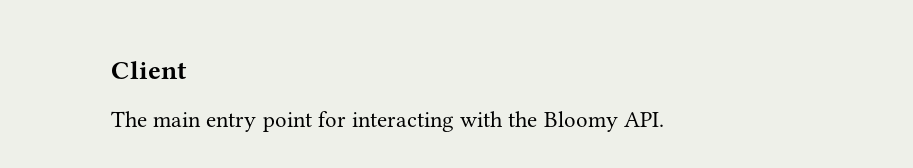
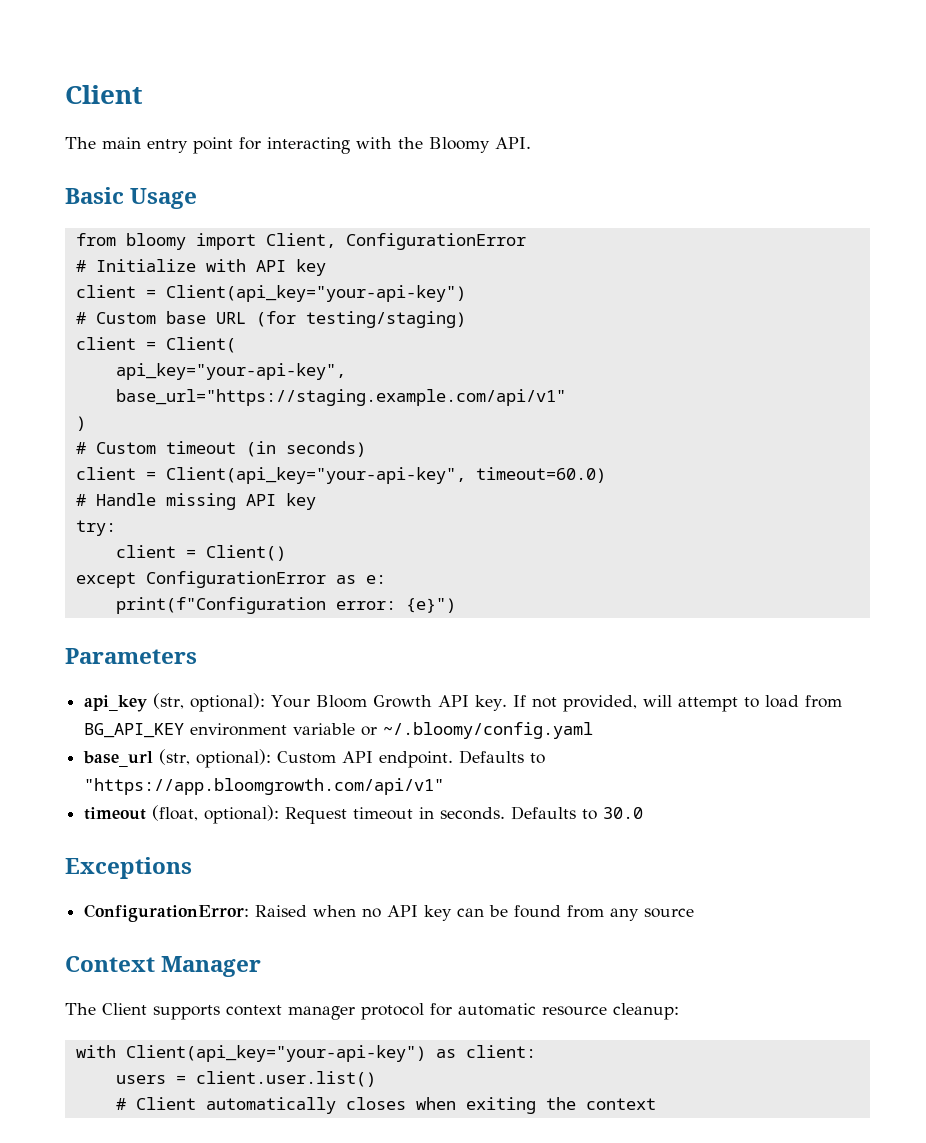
+ Basic Usage
+ from bloomy import Client, ConfigurationError
+ # Initialize with API key
+ client = Client(api_key="your-api-key")
+ # Custom base URL (for testing/staging)
+ client = Client(
+ api_key="your-api-key",
+ base_url="https://staging.example.com/api/v1"
+ )
+ # Custom timeout (in seconds)
+ client = Client(api_key="your-api-key", timeout=60.0)
+ # Handle missing API key
+ try:
+ client = Client()
+ except ConfigurationError as e:
+ print(f"Configuration error: {e}")
+ Parameters
+ api_key (str, optional): Your Bloom Growth API key. If not provided, will attempt to load from BG_API_KEY environment variable or ~/.bloomy/config.yaml
+ base_url (str, optional): Custom API endpoint. Defaults to "https://app.bloomgrowth.com/api/v1"
+ timeout (float, optional): Request timeout in seconds. Defaults to 30.0
+ Exceptions
+ ConfigurationError: Raised when no API key can be found from any source
+ Context Manager
+ The Client supports context manager protocol for automatic resource cleanup:
+ with Client(api_key="your-api-key") as client:
+ users = client.user.list()
+ # Client automatically closes when exiting the context

